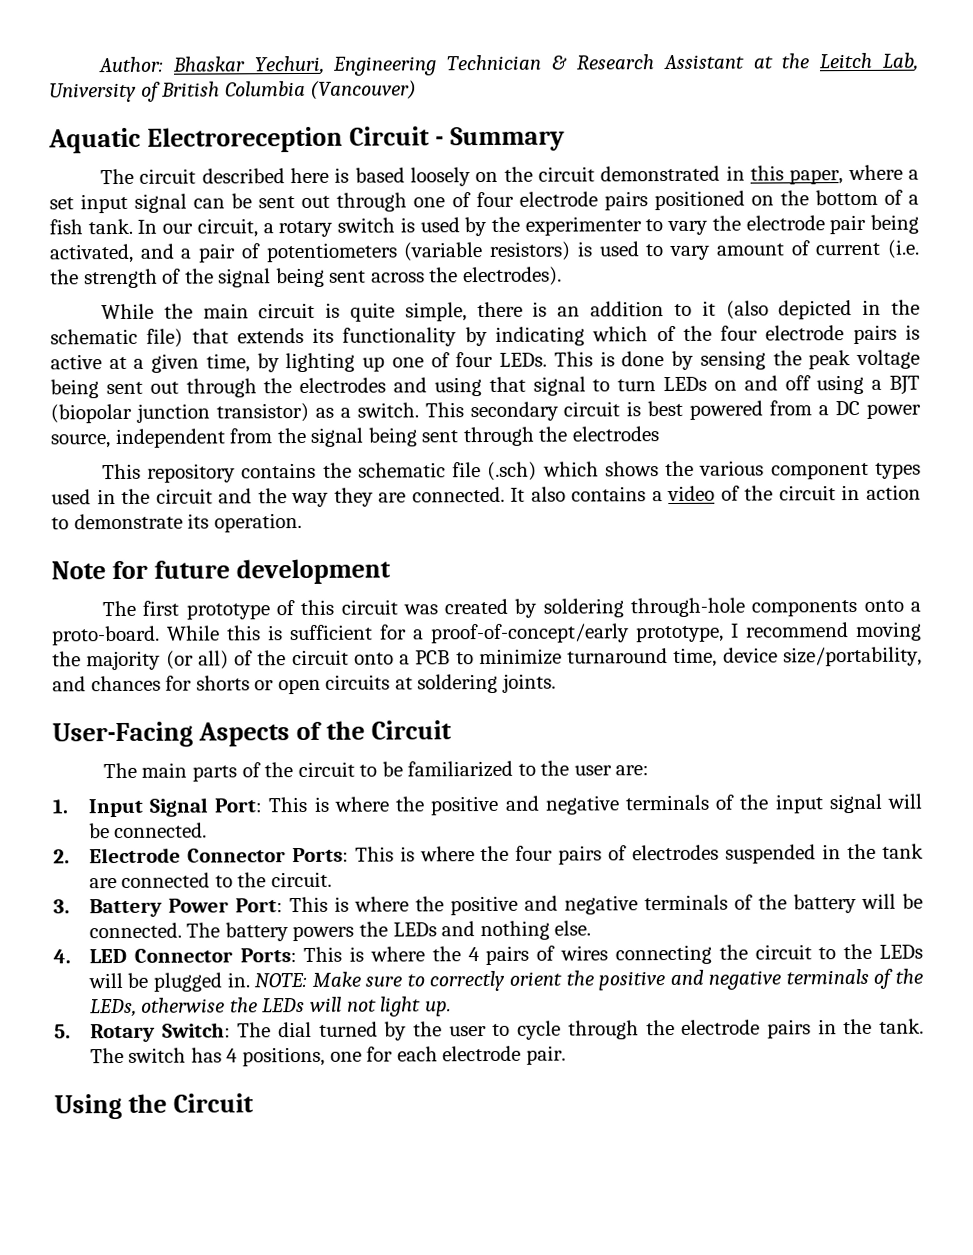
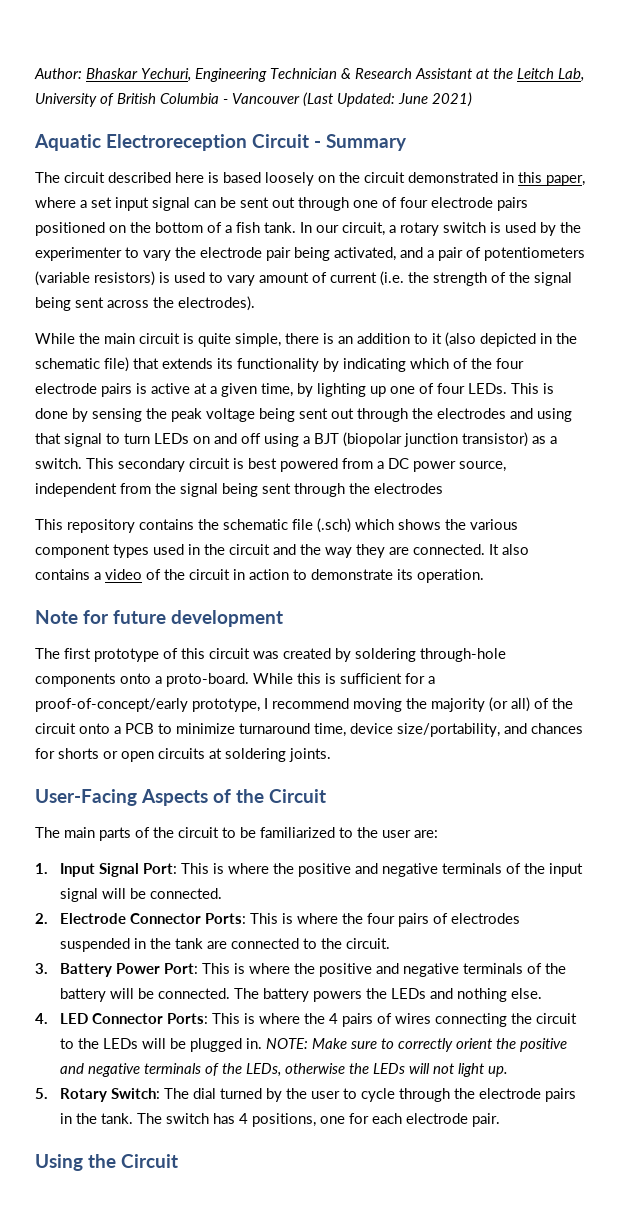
- Author: Bhaskar Yechuri, Engineering Technician & Research Assistant at the Leitch Lab, University of British Columbia (Vancouver)
+ Author: Bhaskar Yechuri, Engineering Technician & Research Assistant at the Leitch Lab, University of British Columbia - Vancouver (Last Updated: June 2021)

